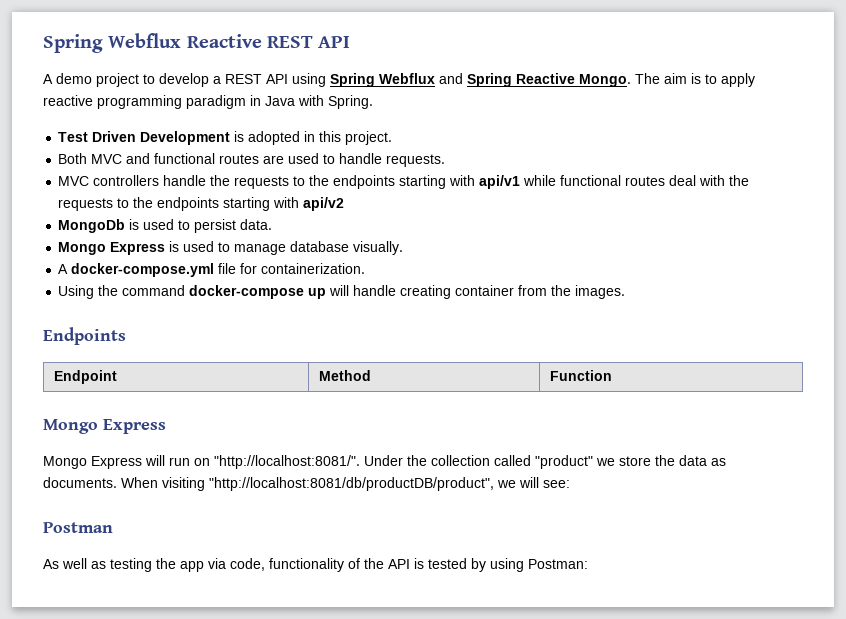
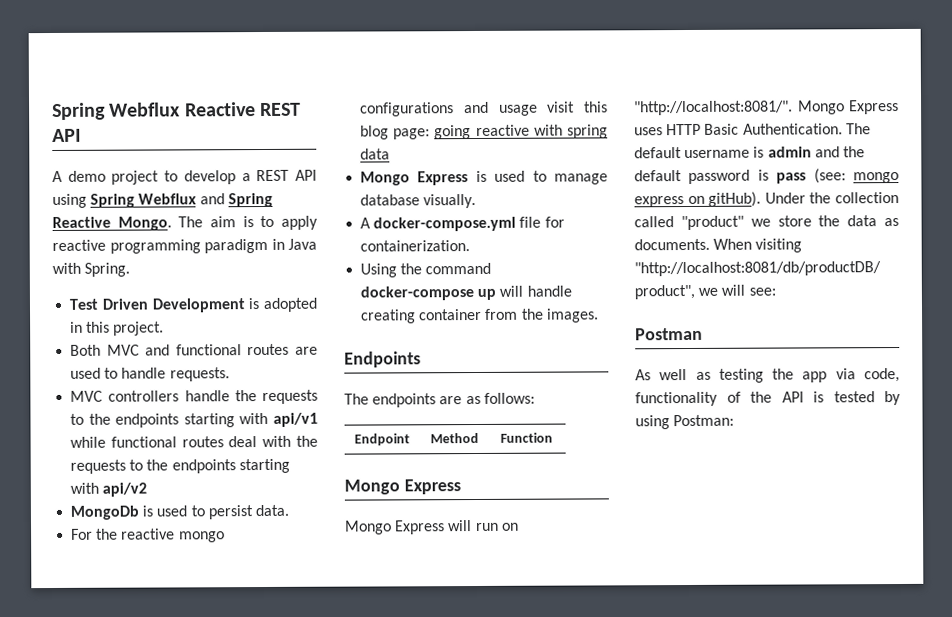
+ For the reactive mongo configurations and usage visit this blog page: going reactive with spring data
+ The endpoints are as follows:
+ Mongo Express uses HTTP Basic Authentication. The default username is admin and the default password is pass (see: mongo express on gitHub).

